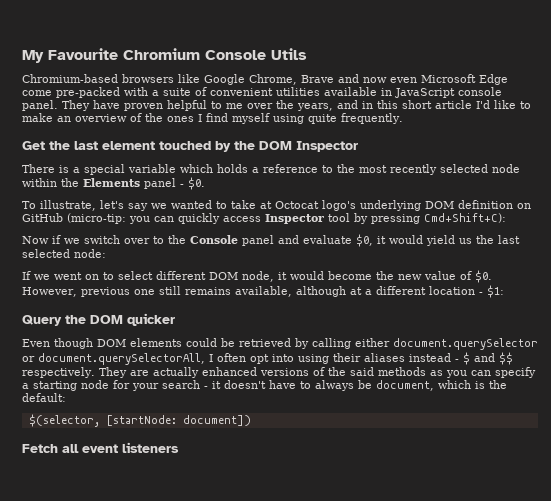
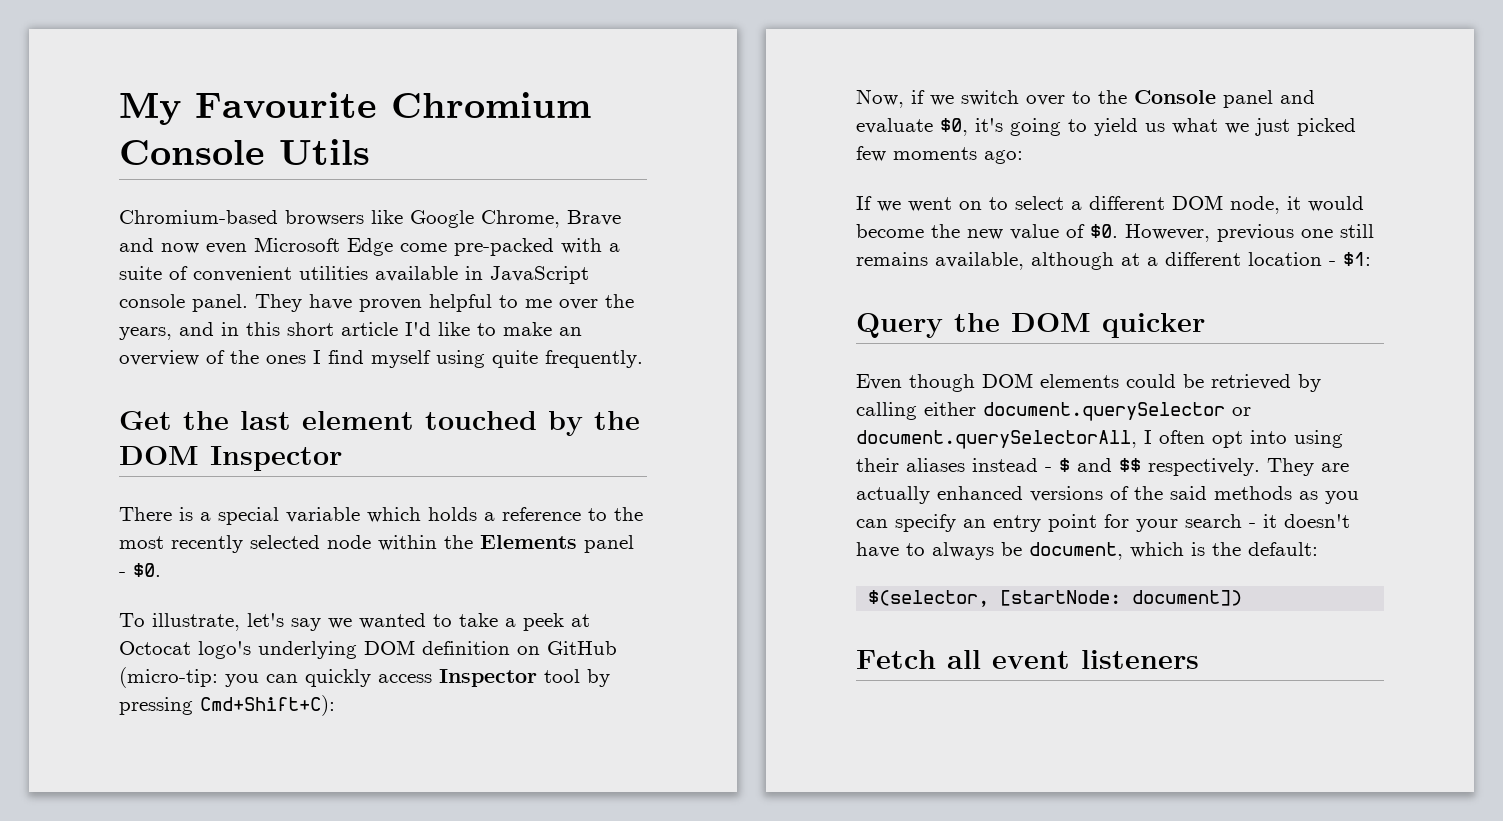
- To illustrate, let's say we wanted to take at Octocat logo's underlying DOM definition on GitHub (micro-tip: you can quickly access Inspector tool by pressing Cmd+Shift+C):
+ To illustrate, let's say we wanted to take a peek at Octocat logo's underlying DOM definition on GitHub (micro-tip: you can quickly access Inspector tool by pressing Cmd+Shift+C):
- Now if we switch over to the Console panel and evaluate $0, it would yield us the last selected node:
+ Now, if we switch over to the Console panel and evaluate $0, it's going to yield us what we just picked few moments ago:
- If we went on to select different DOM node, it would become the new value of $0.
+ If we went on to select a different DOM node, it would become the new value of $0.
- They are actually enhanced versions of the said methods as you can specify a starting node for your search - it doesn't have to always be document, which is the default:
+ They are actually enhanced versions of the said methods as you can specify an entry point for your search - it doesn't have to always be document, which is the default:

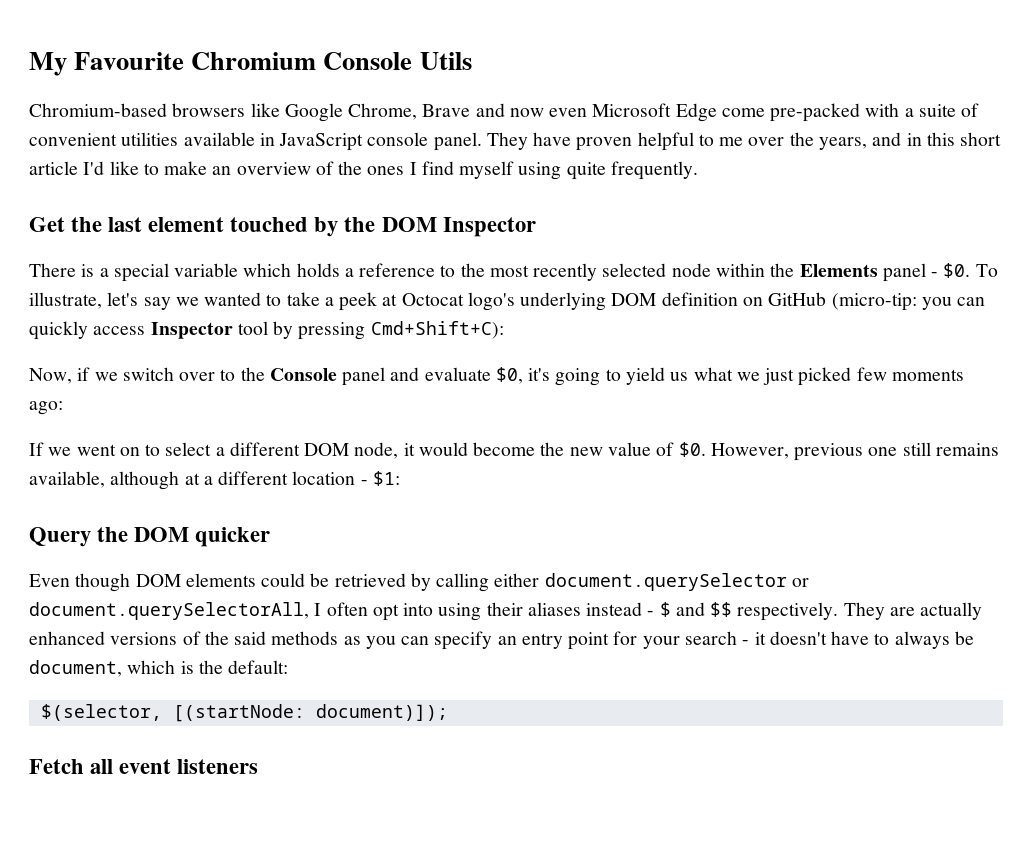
- There is a special variable which holds a reference to the most recently selected node within the Elements panel - $0.
- To illustrate, let's say we wanted to take a peek at Octocat logo's underlying DOM definition on GitHub (micro-tip: you can quickly access Inspector tool by pressing Cmd+Shift+C):
+ There is a special variable which holds a reference to the most recently selected node within the Elements panel - $0. To illustrate, let's say we wanted to take a peek at Octocat logo's underlying DOM definition on GitHub (micro-tip: you can quickly access Inspector tool by pressing Cmd+Shift+C):
- $(selector, [startNode: document])
+ $(selector, [(startNode: document)]);

